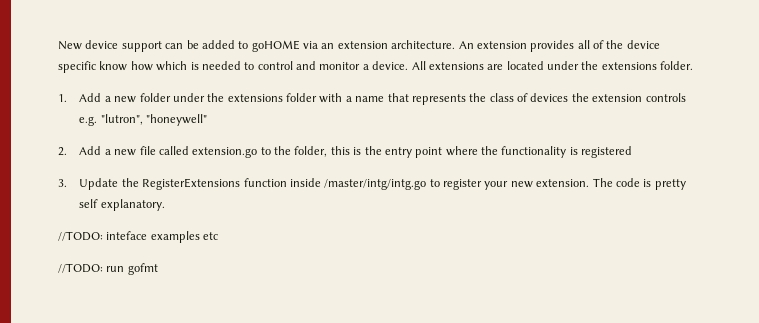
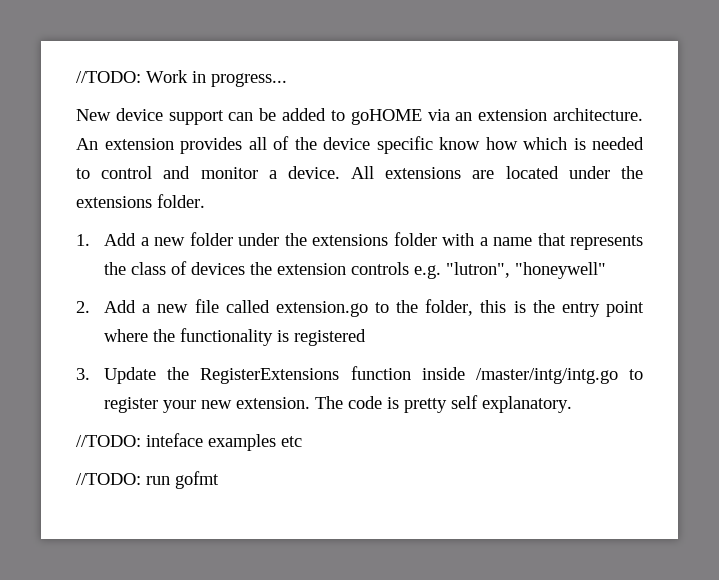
+ //TODO: Work in progress...

